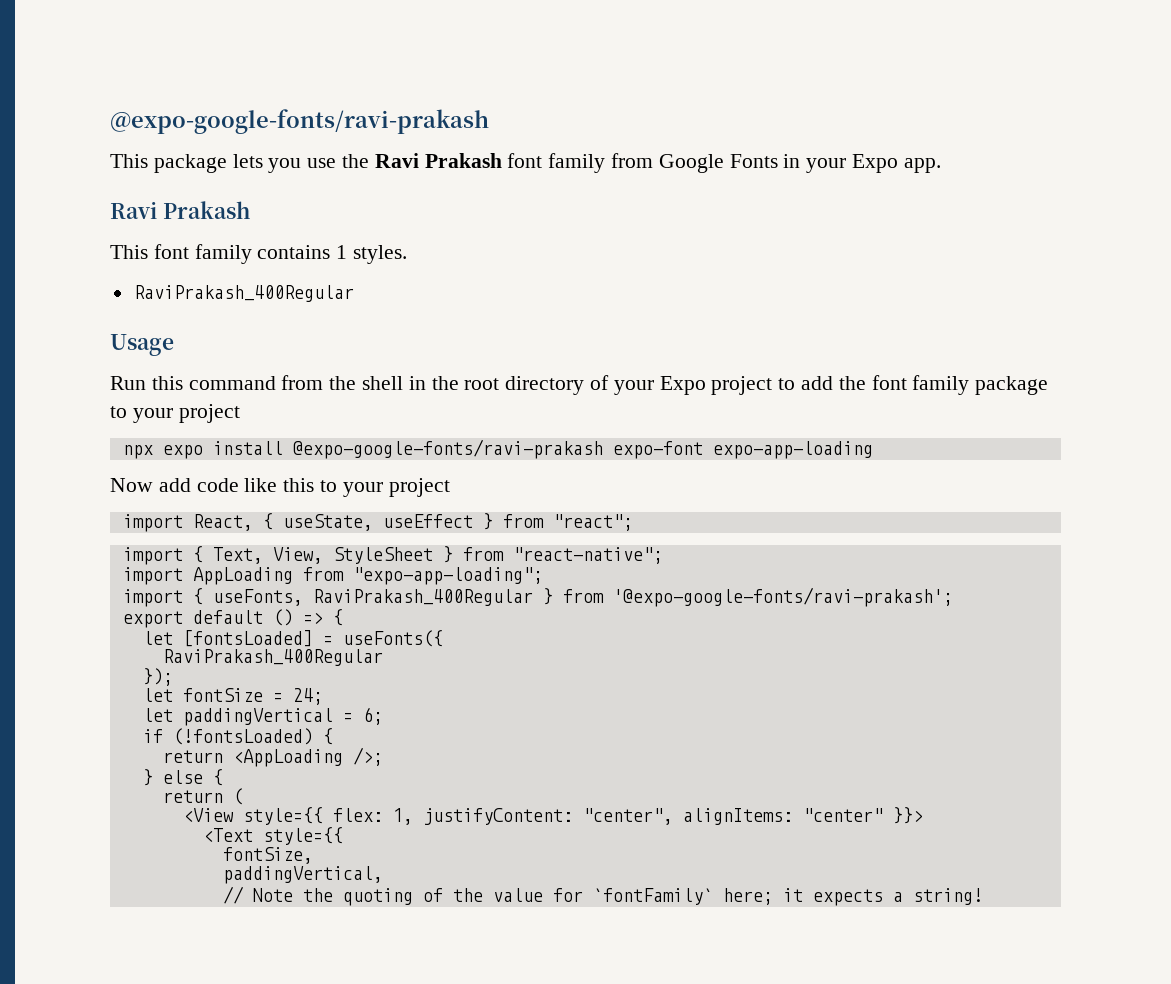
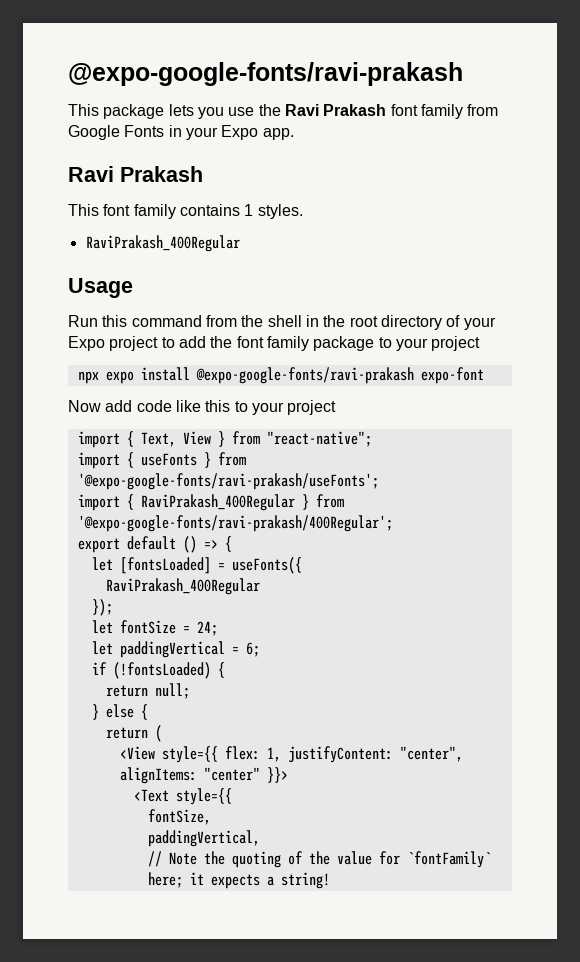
- npx expo install @expo-google-fonts/ravi-prakash expo-font expo-app-loading
+ npx expo install @expo-google-fonts/ravi-prakash expo-font
- import React, { useState, useEffect } from "react";
- import { Text, View, StyleSheet } from "react-native";
+ import { Text, View } from "react-native";
- import AppLoading from "expo-app-loading";
- import { useFonts, RaviPrakash_400Regular } from '@expo-google-fonts/ravi-prakash';
+ import { useFonts } from '@expo-google-fonts/ravi-prakash/useFonts';
+ import { RaviPrakash_400Regular } from '@expo-google-fonts/ravi-prakash/400Regular';
- return <AppLoading />;
+ return null;

